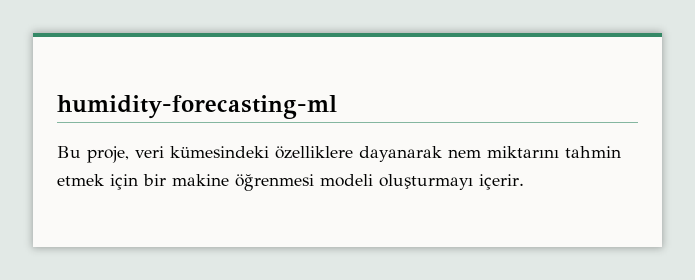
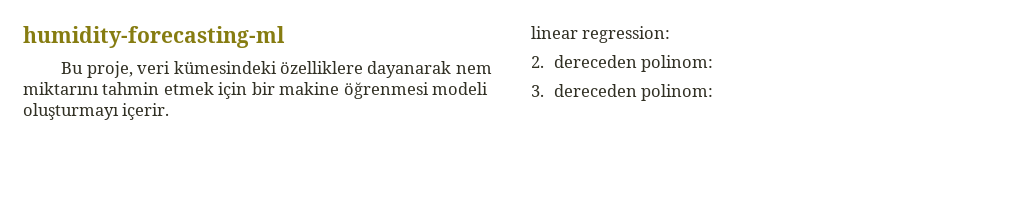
+ linear regression:
+ 2. dereceden polinom:
+ 3. dereceden polinom:

